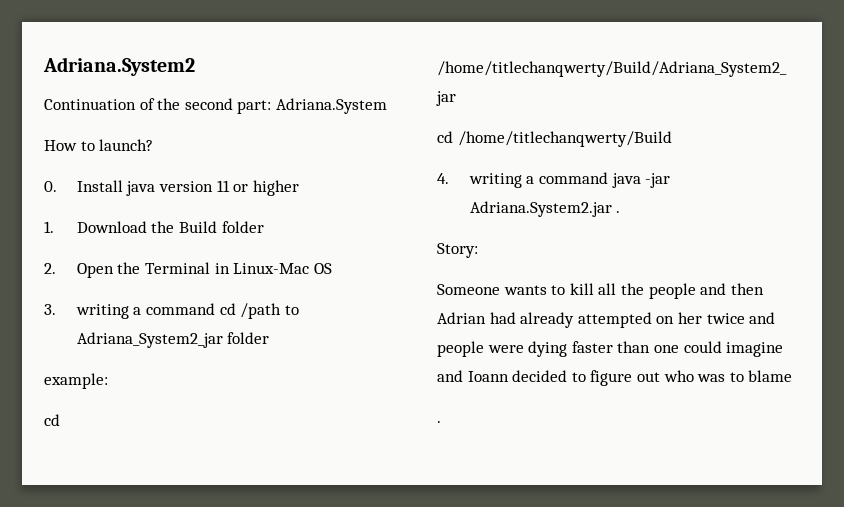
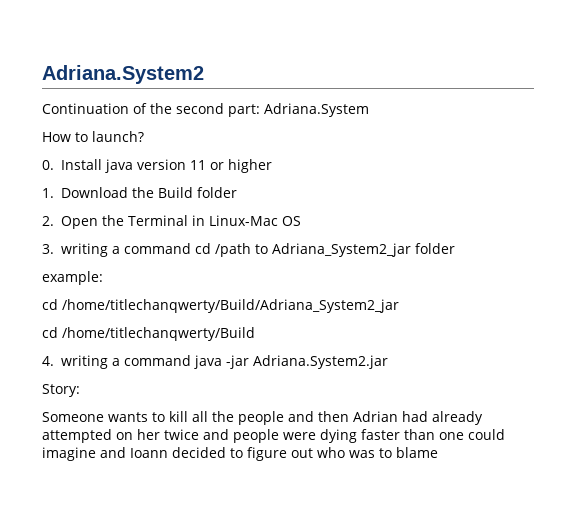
- 4. writing a command java -jar Adriana.System2.jar .
+ 4. writing a command java -jar Adriana.System2.jar
  Someone wants to kill all the people and then Adrian had already attempted on her twice and people were dying faster than one could imagine and Ioann decided to figure out who was to blame
- .

